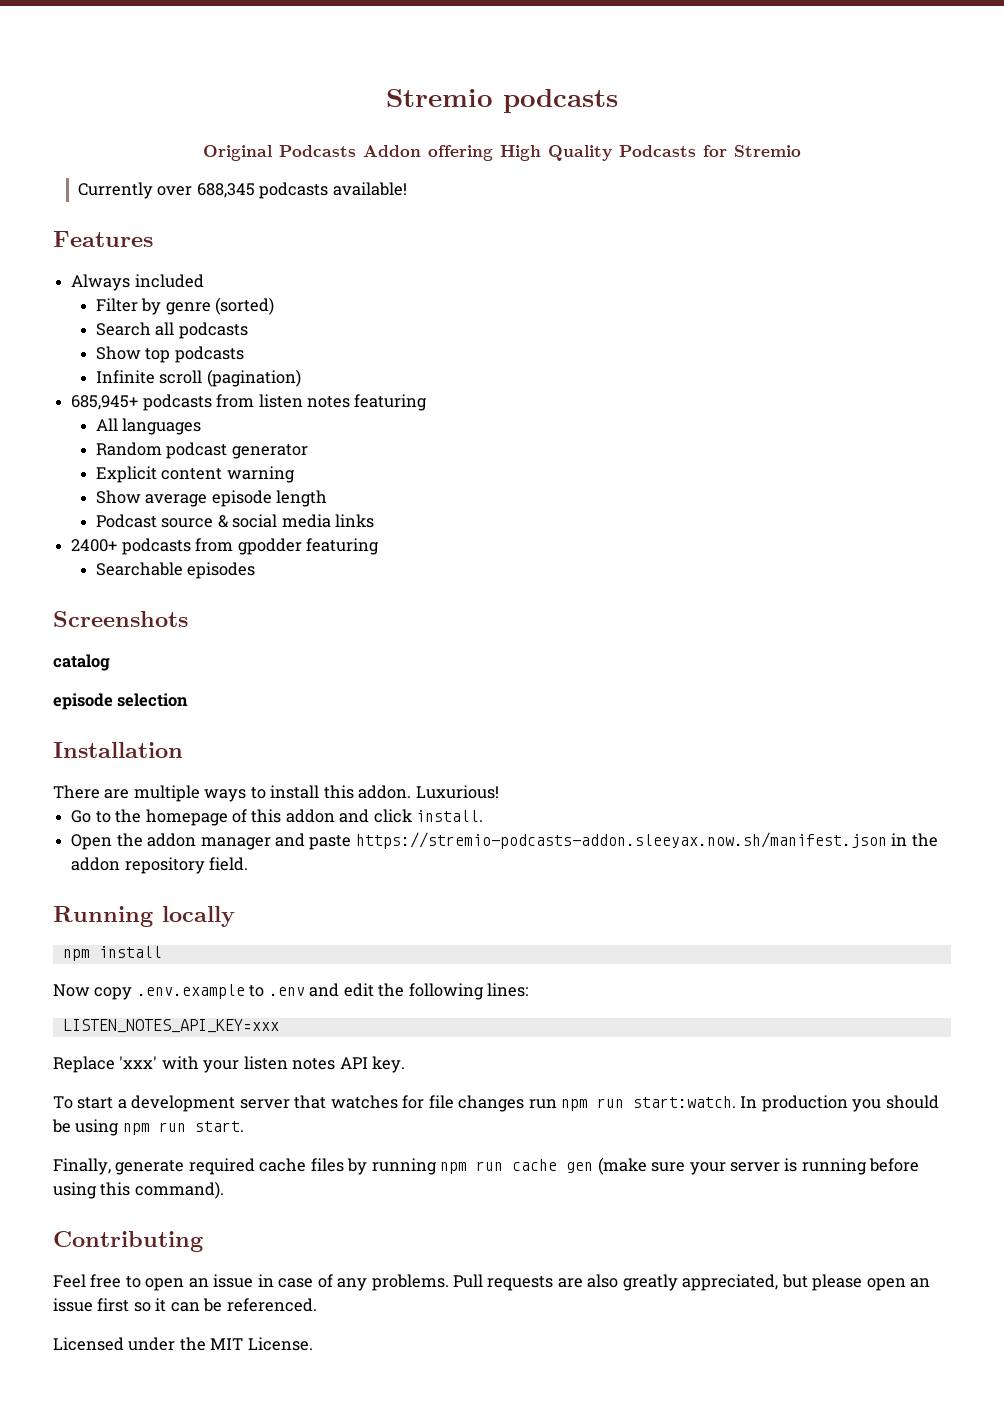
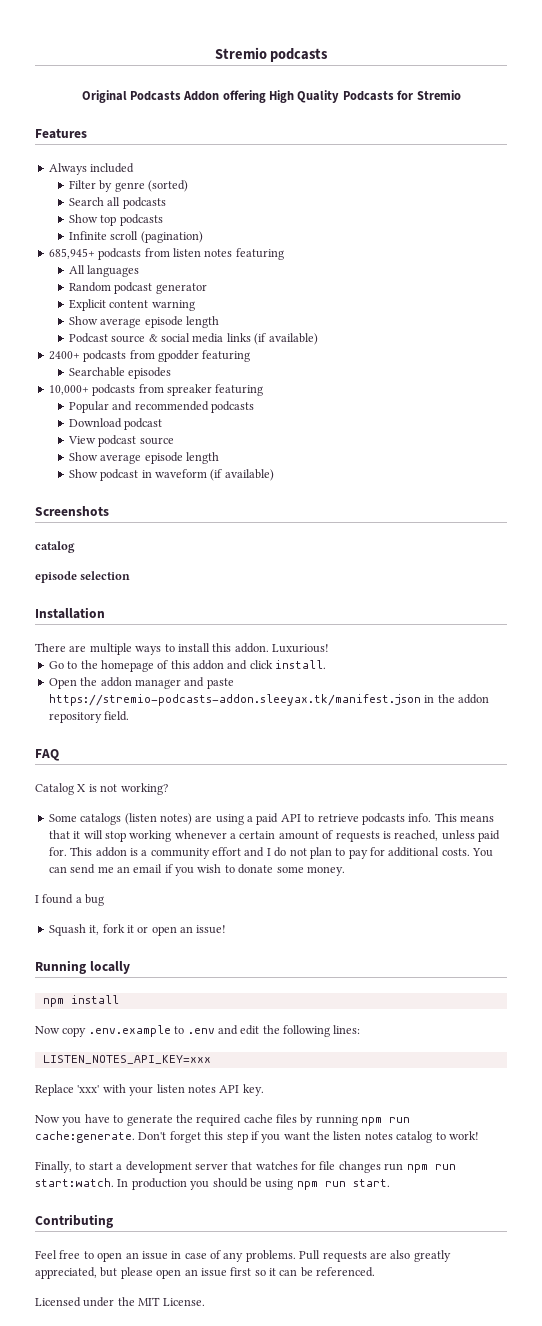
- Currently over 688,345 podcasts available!
- Podcast source & social media links
+ Podcast source & social media links (if available)
+ 10,000+ podcasts from spreaker featuring
+ Popular and recommended podcasts
+ Download podcast
+ View podcast source
+ Show average episode length
+ Show podcast in waveform (if available)
- Open the addon manager and paste https://stremio-podcasts-addon.sleeyax.now.sh/manifest.json in the addon repository field.
+ Open the addon manager and paste https://stremio-podcasts-addon.sleeyax.tk/manifest.json in the addon repository field.
+ FAQ
+ Catalog X is not working?
+ Some catalogs (listen notes) are using a paid API to retrieve podcasts info. This means that it will stop working whenever a certain amount of requests is reached, unless paid for. This addon is a community effort and I do not plan to pay for additional costs. You can send me an email if you wish to donate some money.
+ I found a bug
+ Squash it, fork it or open an issue!
- To start a development server that watches for file changes run npm run start:watch.
+ Now you have to generate the required cache files by running npm run cache:generate. Don't forget this step if you want the listen notes catalog to work!
+ Finally, to start a development server that watches for file changes run npm run start:watch.
- Finally, generate required cache files by running npm run cache gen (make sure your server is running before using this command).

